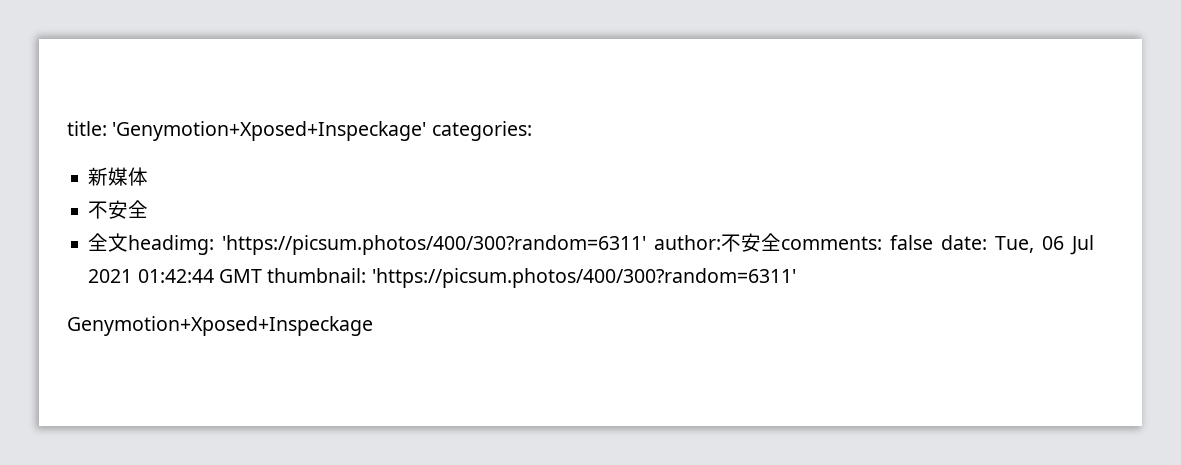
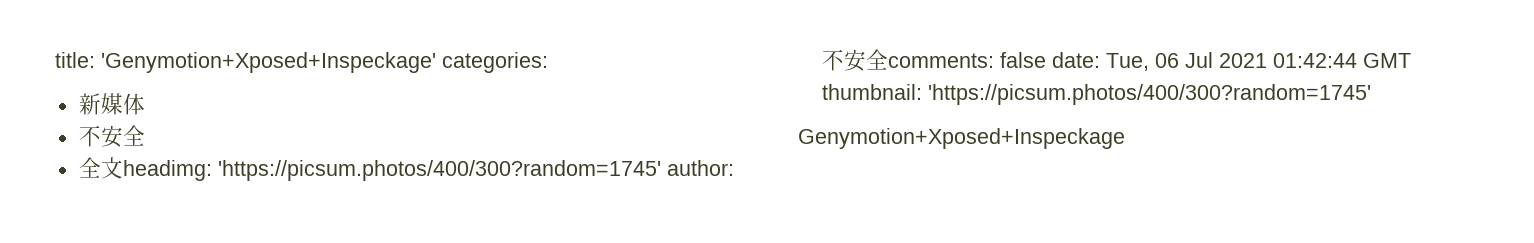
- 全文headimg: 'https://picsum.photos/400/300?random=6311' author:不安全comments: false date: Tue, 06 Jul 2021 01:42:44 GMT thumbnail: 'https://picsum.photos/400/300?random=6311'
+ 全文headimg: 'https://picsum.photos/400/300?random=1745' author:不安全comments: false date: Tue, 06 Jul 2021 01:42:44 GMT thumbnail: 'https://picsum.photos/400/300?random=1745'

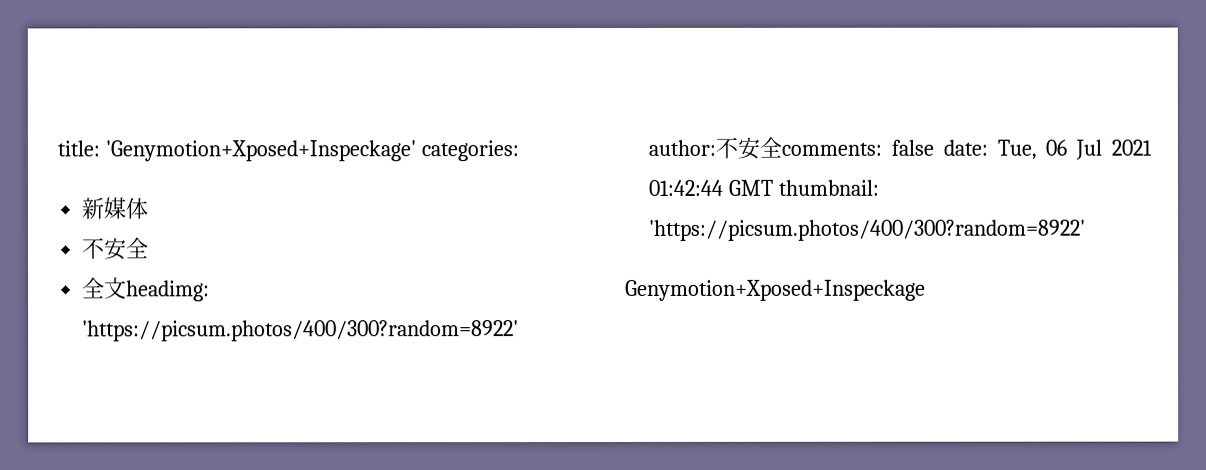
- 全文headimg: 'https://picsum.photos/400/300?random=1745' author:不安全comments: false date: Tue, 06 Jul 2021 01:42:44 GMT thumbnail: 'https://picsum.photos/400/300?random=1745'
+ 全文headimg: 'https://picsum.photos/400/300?random=8922' author:不安全comments: false date: Tue, 06 Jul 2021 01:42:44 GMT thumbnail: 'https://picsum.photos/400/300?random=8922'

